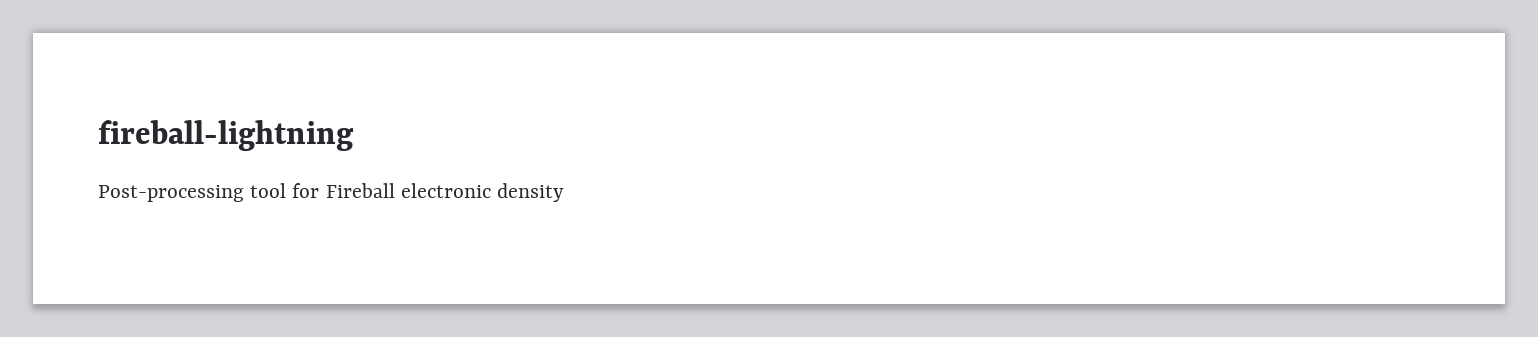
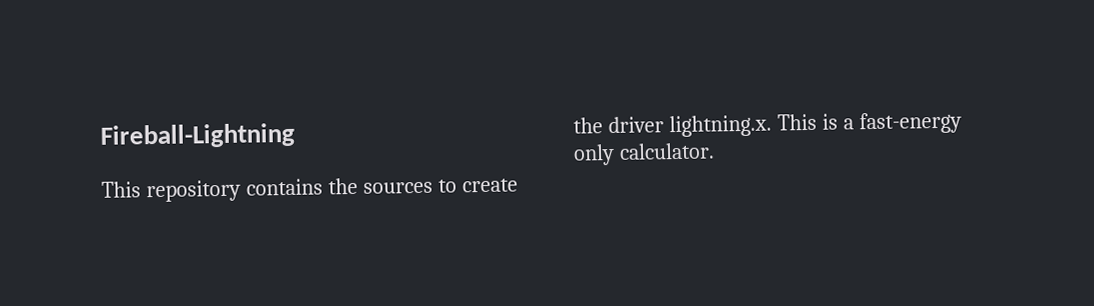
- fireball-lightning
- Post-processing tool for Fireball electronic density
+ Fireball-Lightning
+ This repository contains the sources to create the driver lightning.x. This is a fast-energy only calculator.

